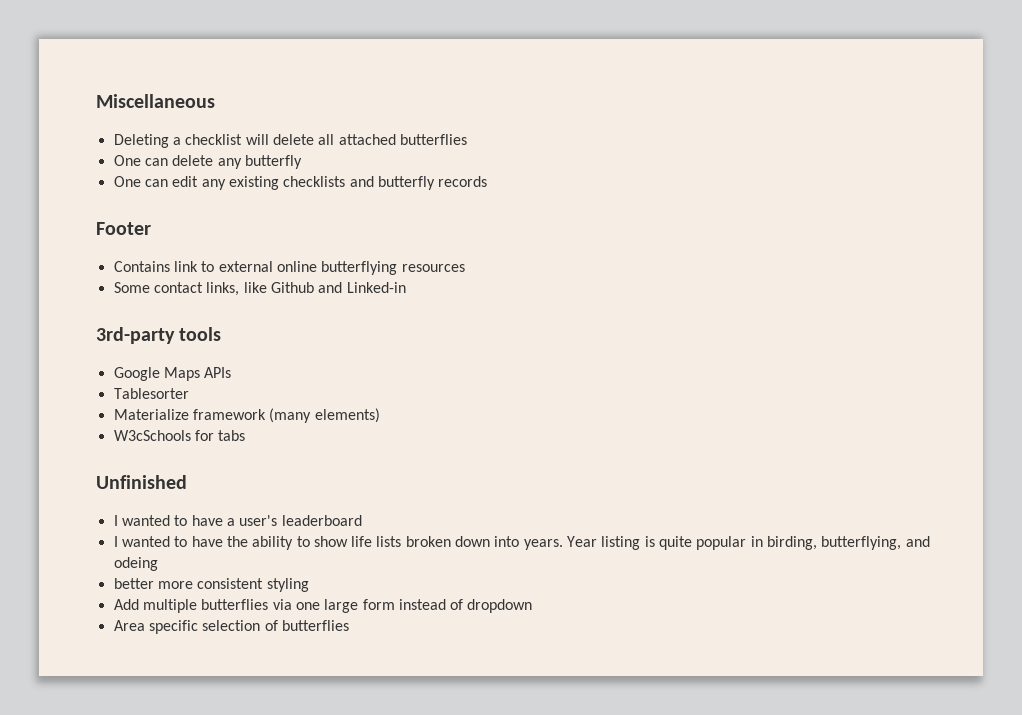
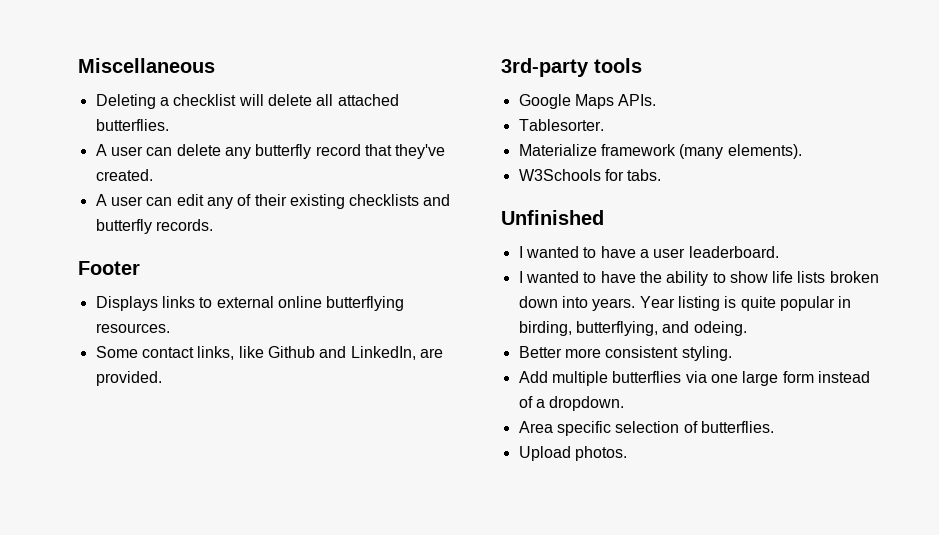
- Deleting a checklist will delete all attached butterflies
- One can delete any butterfly
- One can edit any existing checklists and butterfly records
+ Deleting a checklist will delete all attached butterflies.
+ A user can delete any butterfly record that they've created.
+ A user can edit any of their existing checklists and butterfly records.
- Contains link to external online butterflying resources
+ Displays links to external online butterflying resources.
- Some contact links, like Github and Linked-in
+ Some contact links, like Github and LinkedIn, are provided.
- Google Maps APIs
- Tablesorter
+ Google Maps APIs.
+ Tablesorter.
- Materialize framework (many elements)
- W3cSchools for tabs
+ Materialize framework (many elements).
+ W3Schools for tabs.
- I wanted to have a user's leaderboard
+ I wanted to have a user leaderboard.
- Year listing is quite popular in birding, butterflying, and odeing
- better more consistent styling
+ Year listing is quite popular in birding, butterflying, and odeing.
+ Better more consistent styling.
- Add multiple butterflies via one large form instead of dropdown
+ Add multiple butterflies via one large form instead of a dropdown.
- Area specific selection of butterflies
+ Area specific selection of butterflies.
+ Upload photos.

